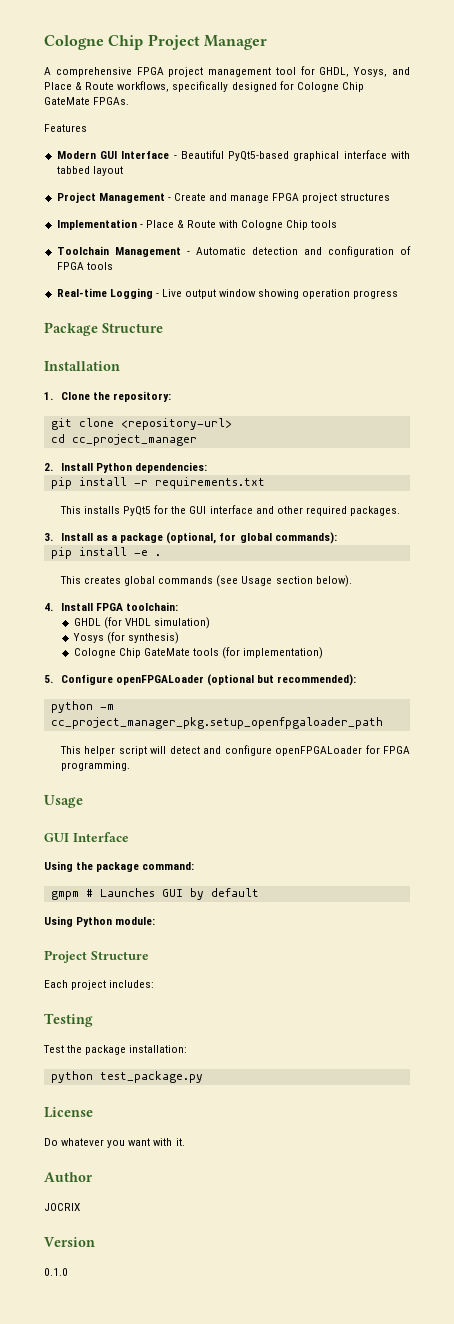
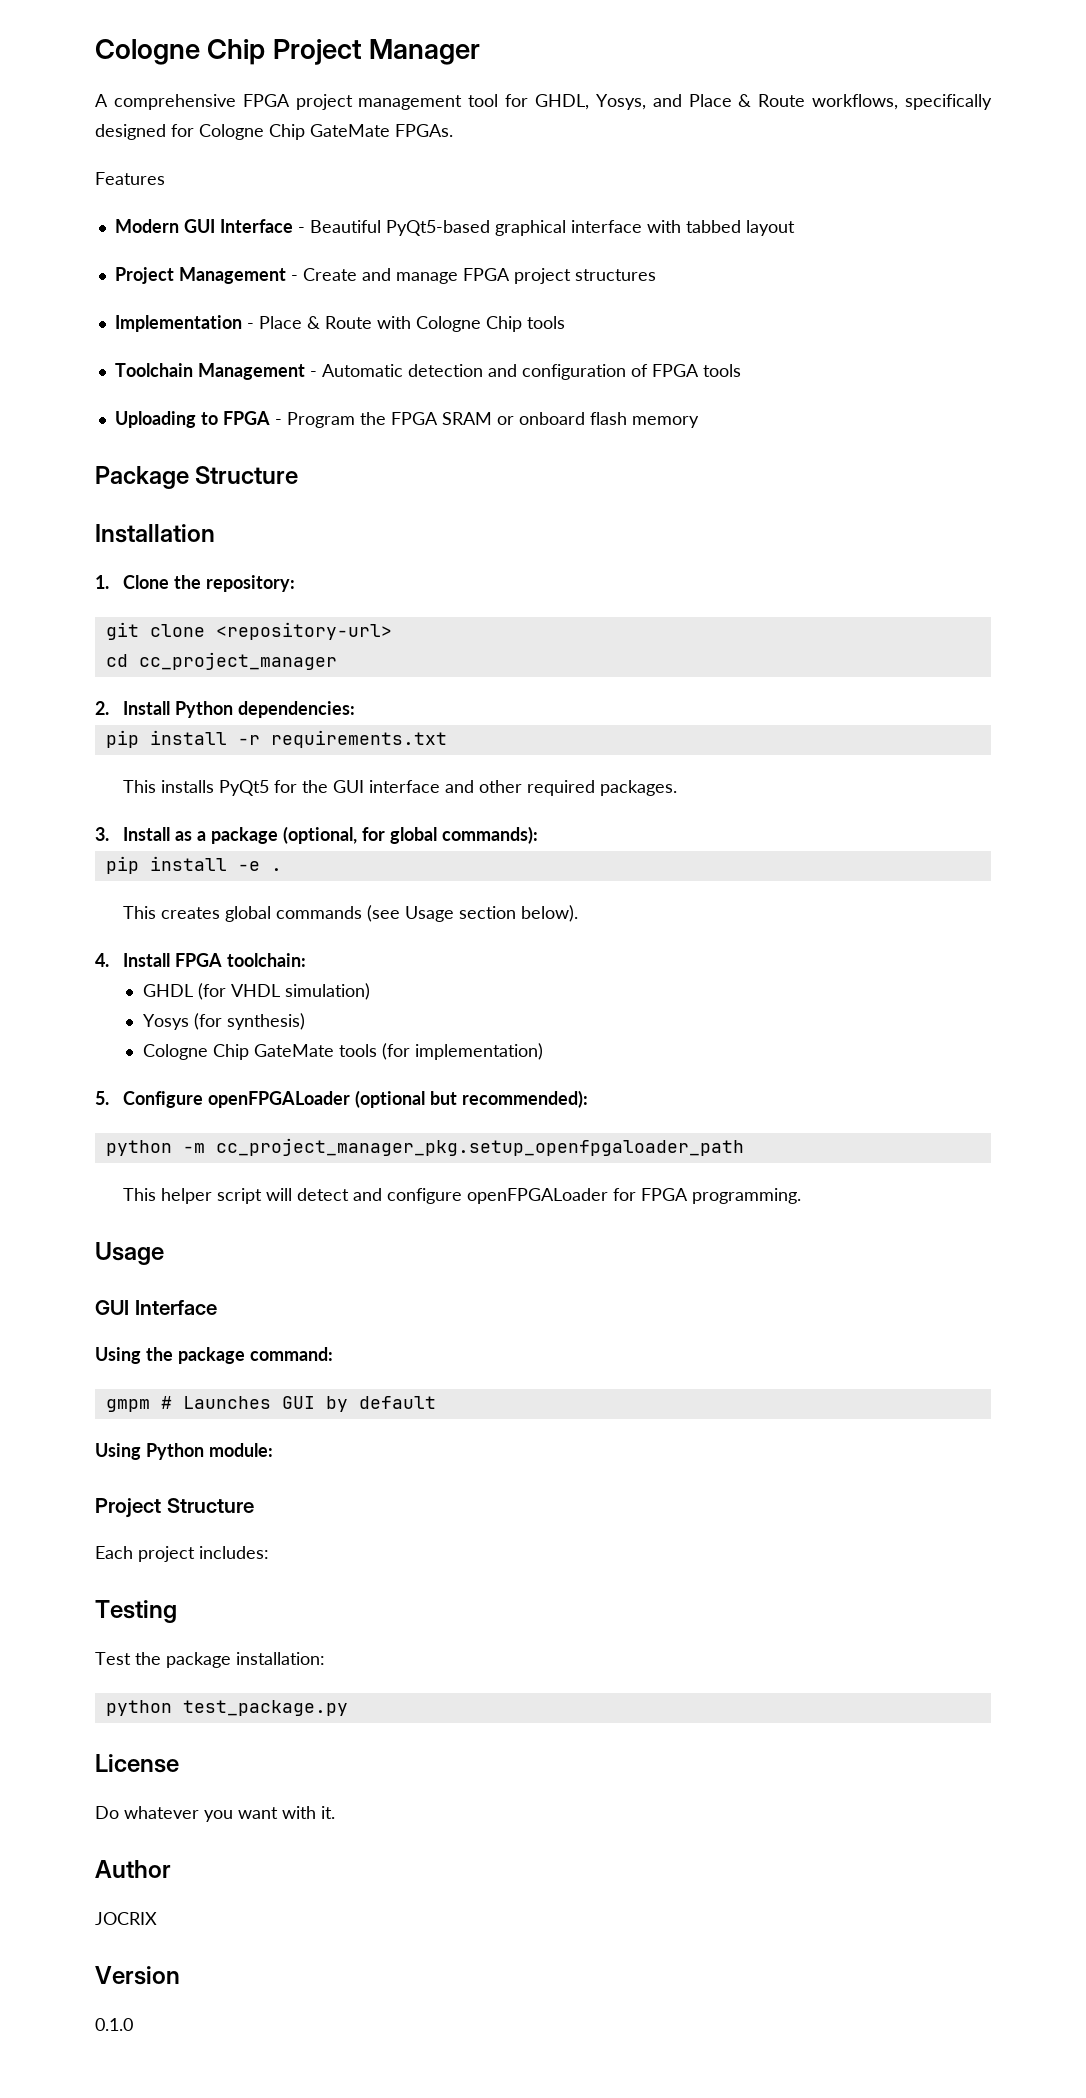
- Real-time Logging - Live output window showing operation progress
+ Uploading to FPGA - Program the FPGA SRAM or onboard flash memory

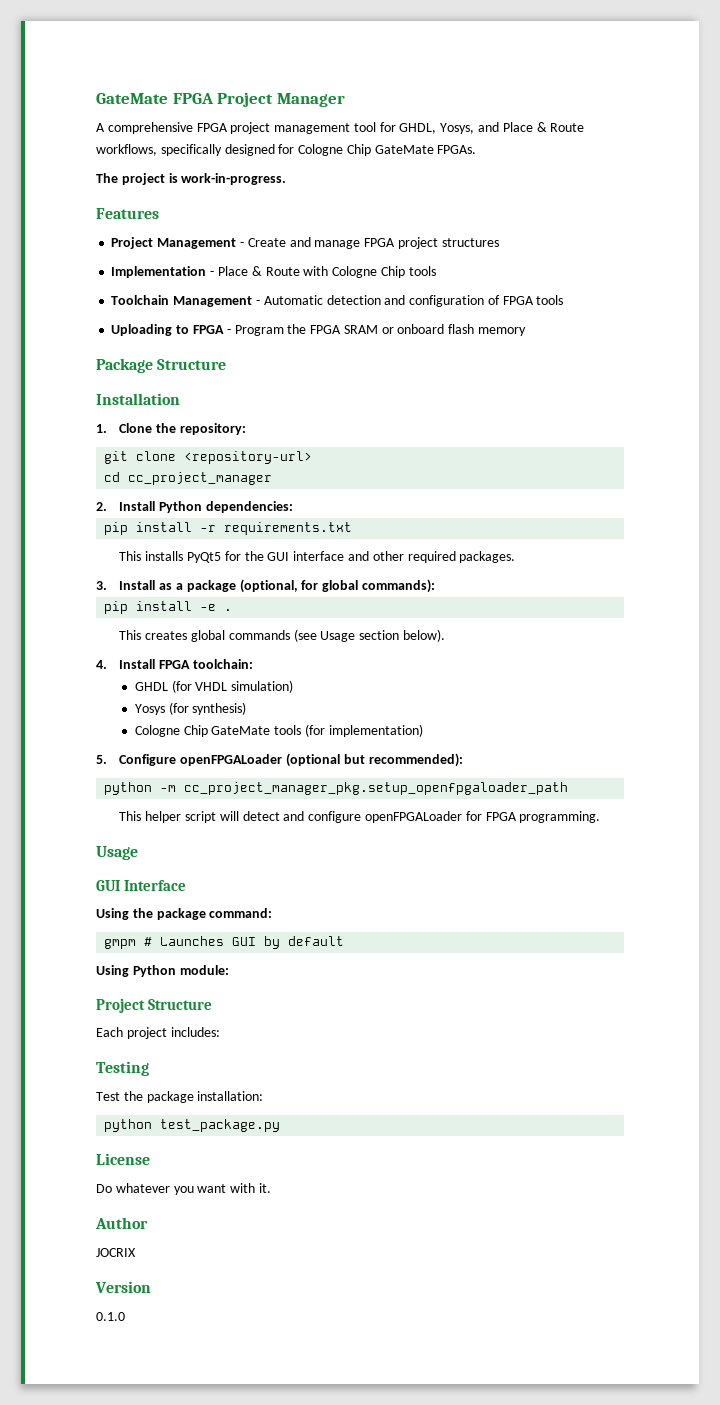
- Cologne Chip Project Manager
+ GateMate FPGA Project Manager
+ The project is work-in-progress.
  Features
- Modern GUI Interface - Beautiful PyQt5-based graphical interface with tabbed layout

